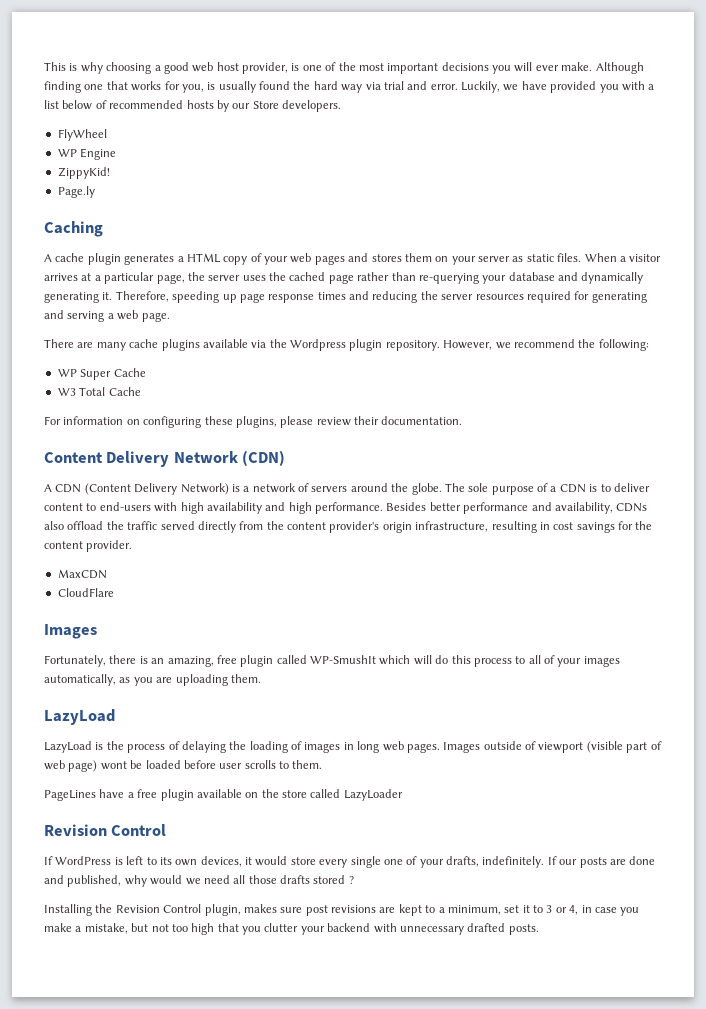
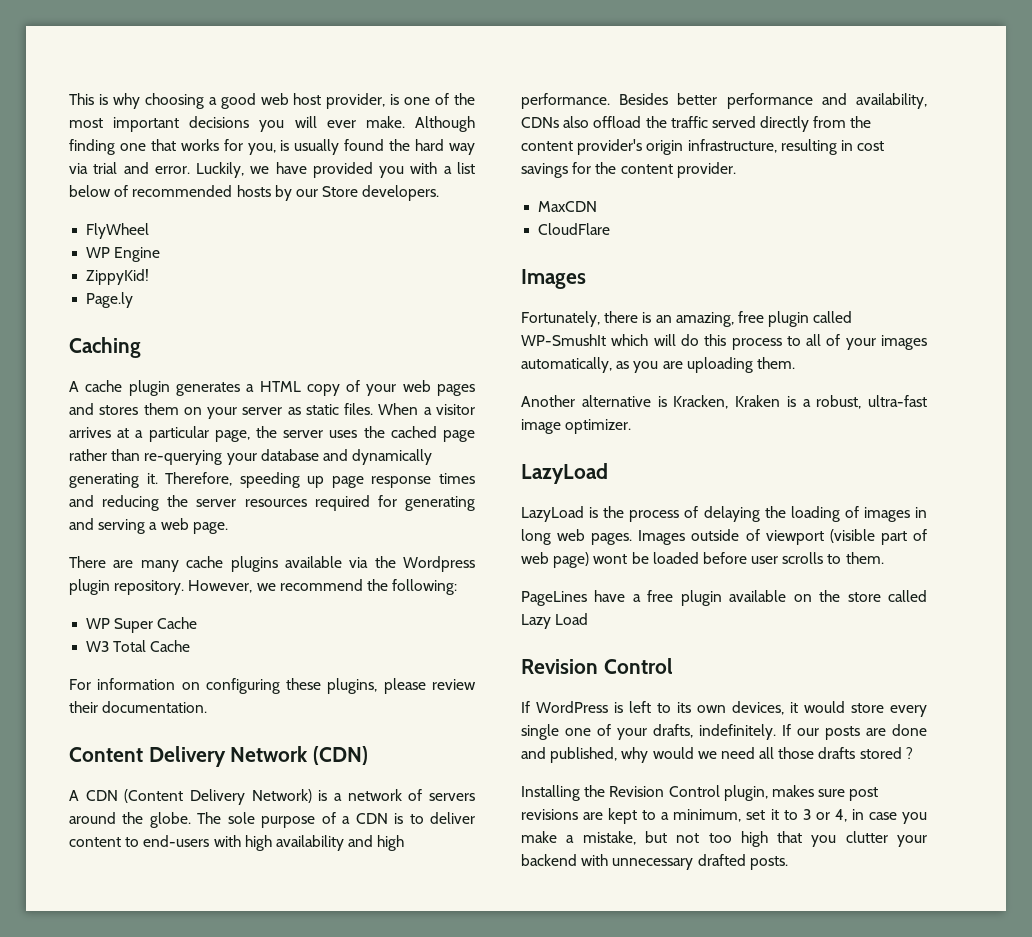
+ Another alternative is Kracken, Kraken is a robust, ultra-fast image optimizer.
- PageLines have a free plugin available on the store called LazyLoader
+ PageLines have a free plugin available on the store called Lazy Load

